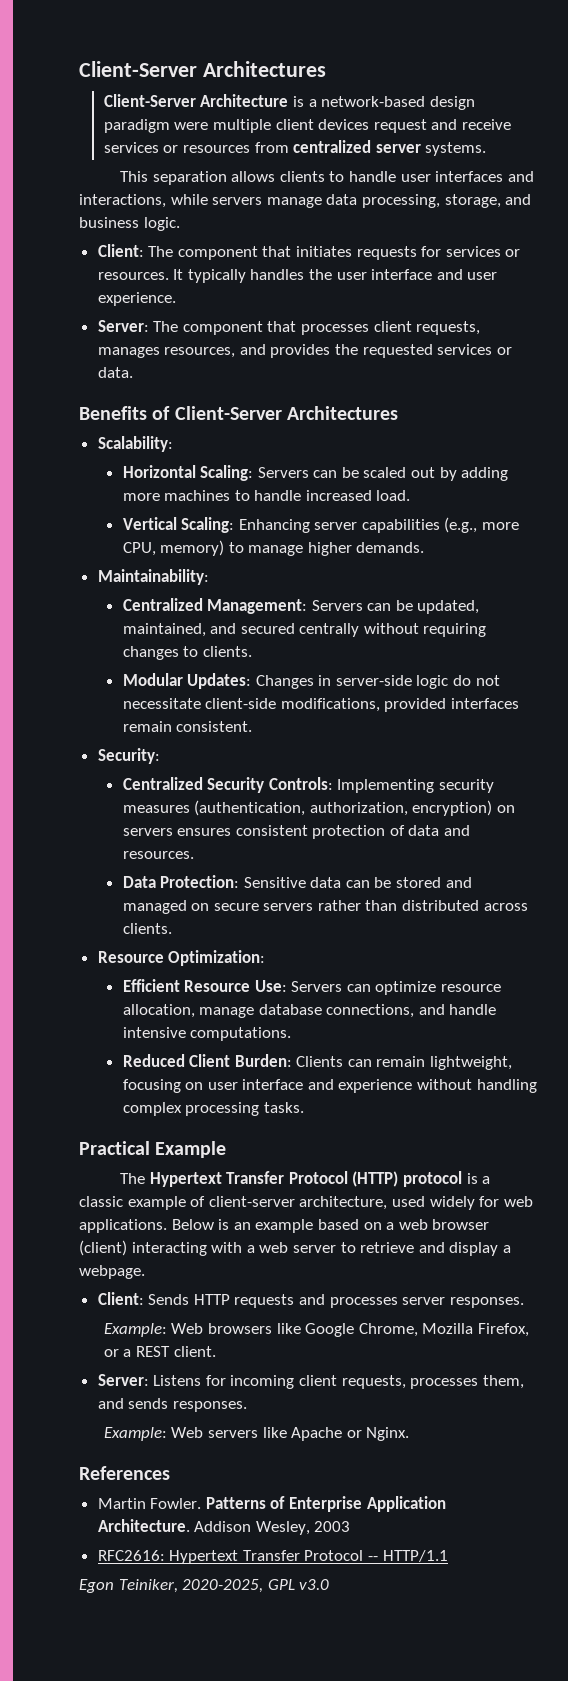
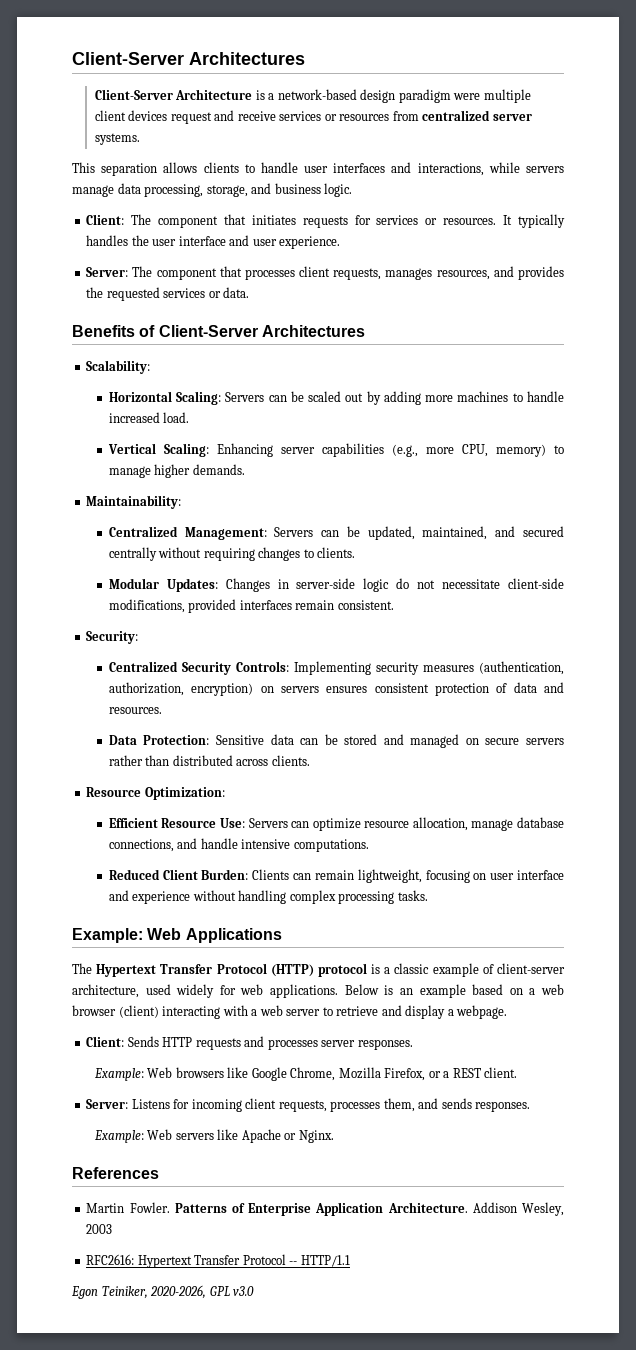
- Practical Example
+ Example: Web Applications
- Egon Teiniker, 2020-2025, GPL v3.0
+ Egon Teiniker, 2020-2026, GPL v3.0

